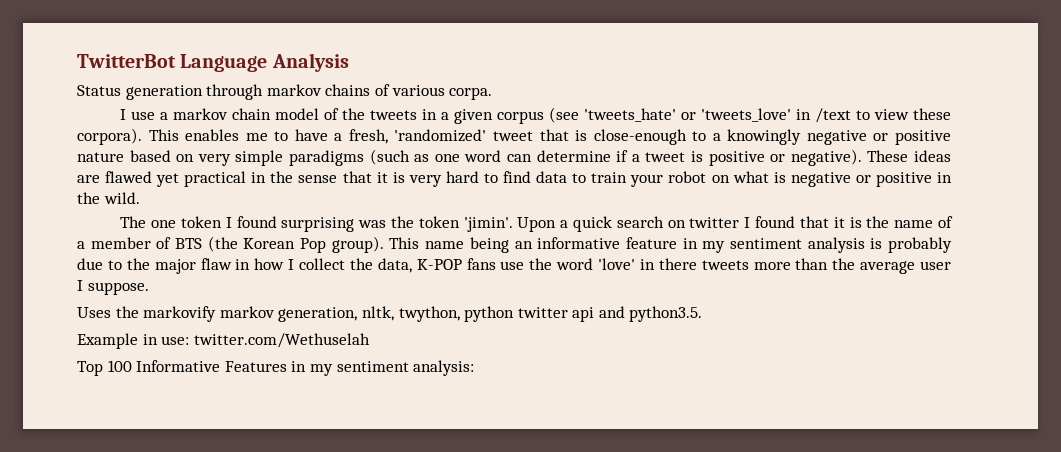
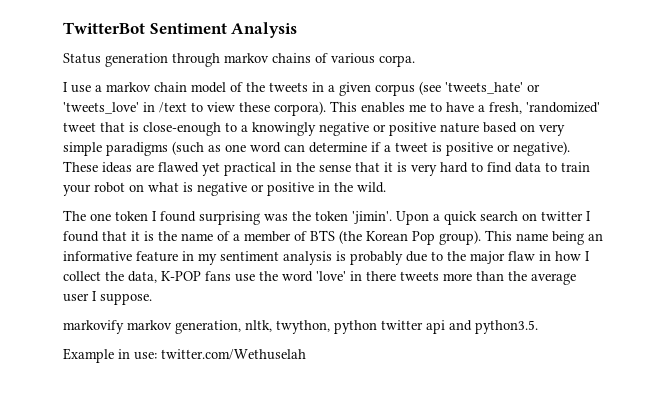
- TwitterBot Language Analysis
+ TwitterBot Sentiment Analysis
- Uses the markovify markov generation, nltk, twython, python twitter api and python3.5.
+ markovify markov generation, nltk, twython, python twitter api and python3.5.
- Top 100 Informative Features in my sentiment analysis:

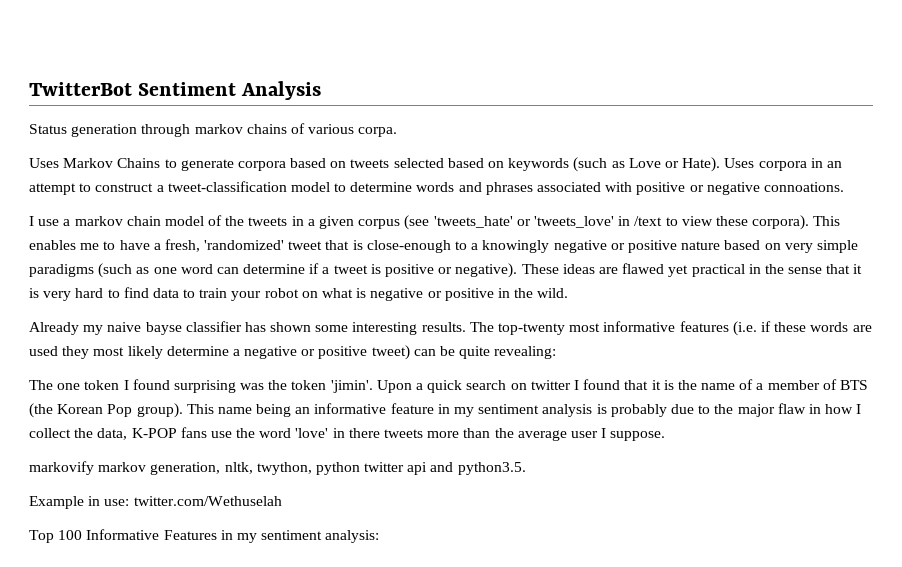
+ Uses Markov Chains to generate corpora based on tweets selected based on keywords (such as Love or Hate). Uses corpora in an attempt to construct a tweet-classification model to determine words and phrases associated with positive or negative connoations.
+ Already my naive bayse classifier has shown some interesting results. The top-twenty most informative features (i.e. if these words are used they most likely determine a negative or positive tweet) can be quite revealing:
+ Top 100 Informative Features in my sentiment analysis:

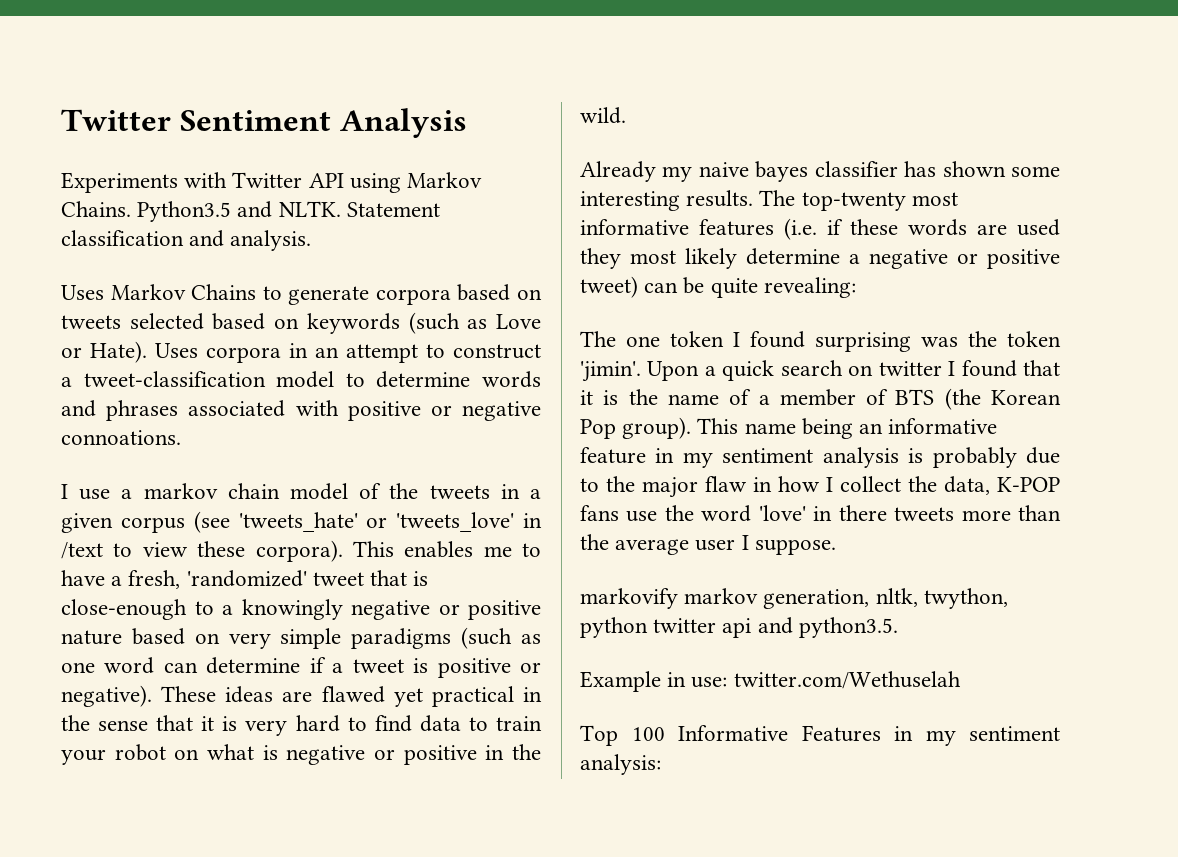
- TwitterBot Sentiment Analysis
+ Twitter Sentiment Analysis
- Status generation through markov chains of various corpa.
+ Experiments with Twitter API using Markov Chains. Python3.5 and NLTK. Statement classification and analysis.
- Already my naive bayse classifier has shown some interesting results.
+ Already my naive bayes classifier has shown some interesting results.

